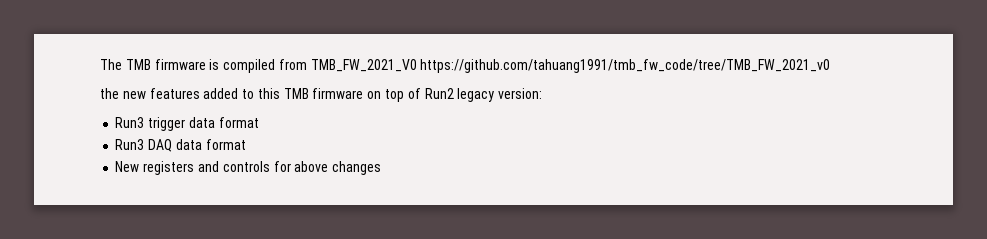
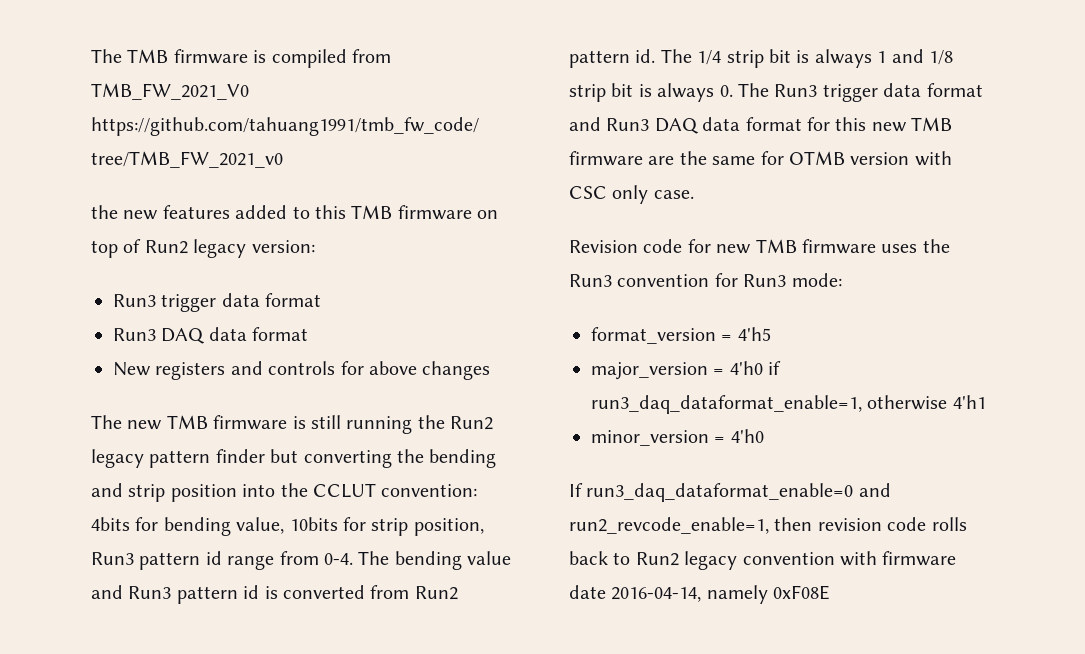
+ The new TMB firmware is still running the Run2 legacy pattern finder but converting the bending and strip position into the CCLUT convention: 4bits for bending value, 10bits for strip position, Run3 pattern id range from 0-4. The bending value and Run3 pattern id is converted from Run2 pattern id. The 1/4 strip bit is always 1 and 1/8 strip bit is always 0. The Run3 trigger data format and Run3 DAQ data format for this new TMB firmware are the same for OTMB version with CSC only case.
+ Revision code for new TMB firmware uses the Run3 convention for Run3 mode:
+ format_version = 4'h5
+ major_version = 4'h0 if run3_daq_dataformat_enable=1, otherwise 4'h1
+ minor_version = 4'h0
+ If run3_daq_dataformat_enable=0 and run2_revcode_enable=1, then revision code rolls back to Run2 legacy convention with firmware date 2016-04-14, namely 0xF08E

